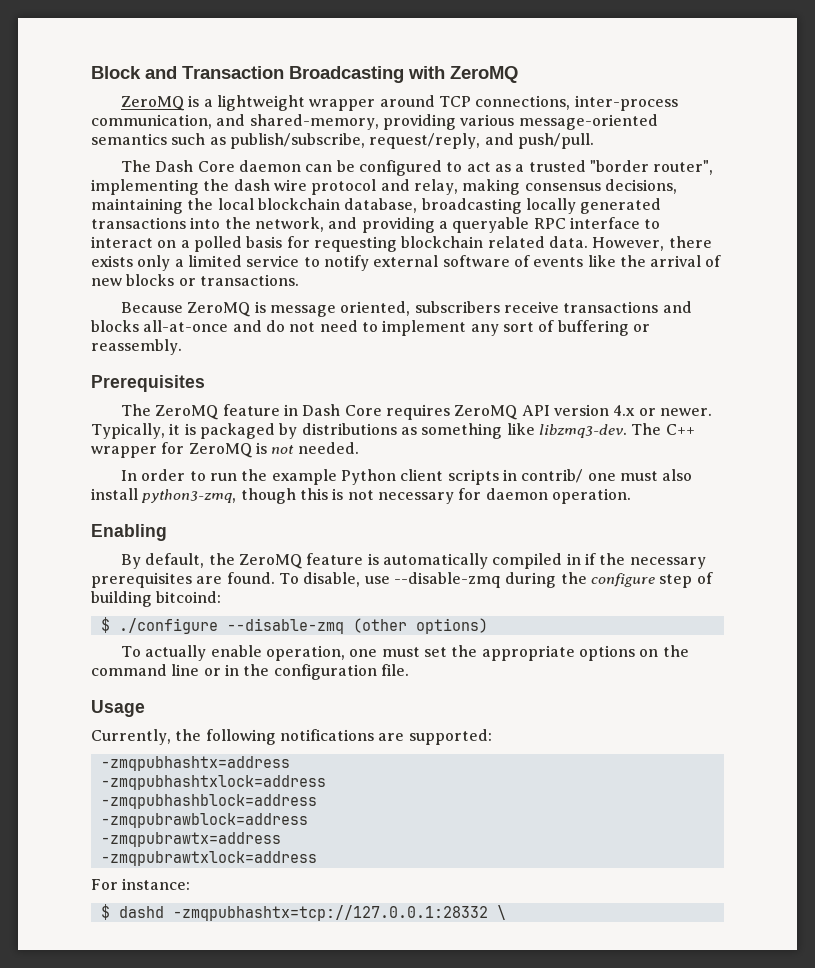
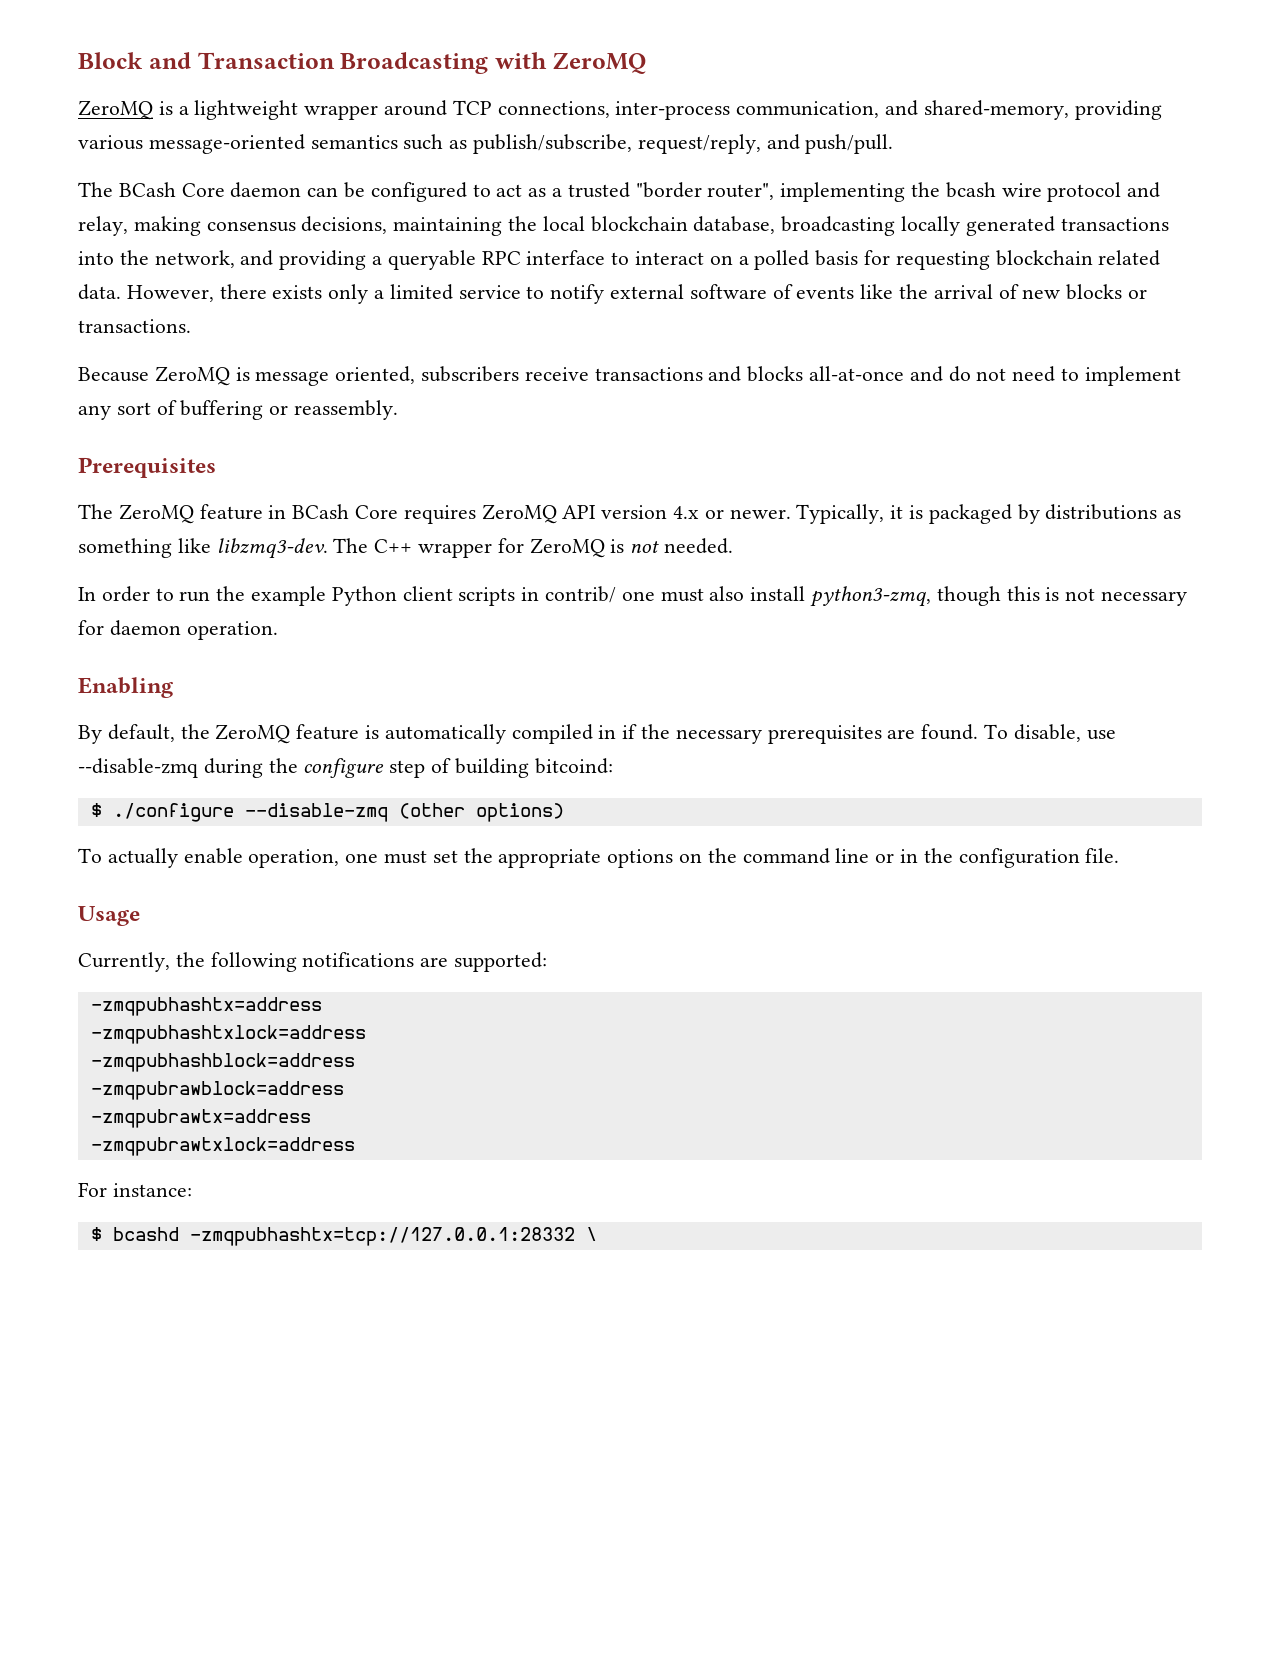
- The Dash Core daemon can be configured to act as a trusted "border router", implementing the dash wire protocol and relay, making consensus decisions, maintaining the local blockchain database, broadcasting locally generated transactions into the network, and providing a queryable RPC interface to interact on a polled basis for requesting blockchain related data.
+ The BCash Core daemon can be configured to act as a trusted "border router", implementing the bcash wire protocol and relay, making consensus decisions, maintaining the local blockchain database, broadcasting locally generated transactions into the network, and providing a queryable RPC interface to interact on a polled basis for requesting blockchain related data.
- The ZeroMQ feature in Dash Core requires ZeroMQ API version 4.x or newer.
+ The ZeroMQ feature in BCash Core requires ZeroMQ API version 4.x or newer.
- $ dashd -zmqpubhashtx=tcp://127.0.0.1:28332 \
+ $ bcashd -zmqpubhashtx=tcp://127.0.0.1:28332 \

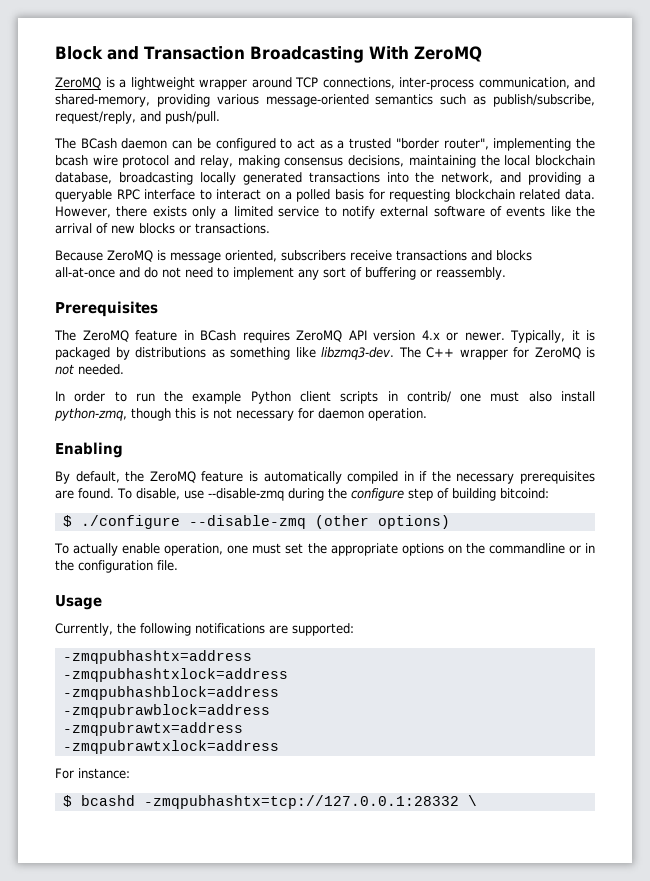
- Block and Transaction Broadcasting with ZeroMQ
+ Block and Transaction Broadcasting With ZeroMQ
- The BCash Core daemon can be configured to act as a trusted "border router", implementing the bcash wire protocol and relay, making consensus decisions, maintaining the local blockchain database, broadcasting locally generated transactions into the network, and providing a queryable RPC interface to interact on a polled basis for requesting blockchain related data.
+ The BCash daemon can be configured to act as a trusted "border router", implementing the bcash wire protocol and relay, making consensus decisions, maintaining the local blockchain database, broadcasting locally generated transactions into the network, and providing a queryable RPC interface to interact on a polled basis for requesting blockchain related data.
- The ZeroMQ feature in BCash Core requires ZeroMQ API version 4.x or newer.
+ The ZeroMQ feature in BCash requires ZeroMQ API version 4.x or newer.
- In order to run the example Python client scripts in contrib/ one must also install python3-zmq, though this is not necessary for daemon operation.
+ In order to run the example Python client scripts in contrib/ one must also install python-zmq, though this is not necessary for daemon operation.
- To actually enable operation, one must set the appropriate options on the command line or in the configuration file.
+ To actually enable operation, one must set the appropriate options on the commandline or in the configuration file.

